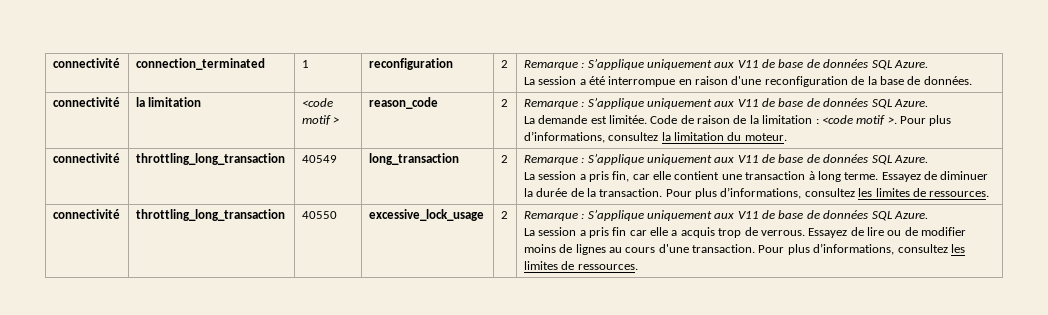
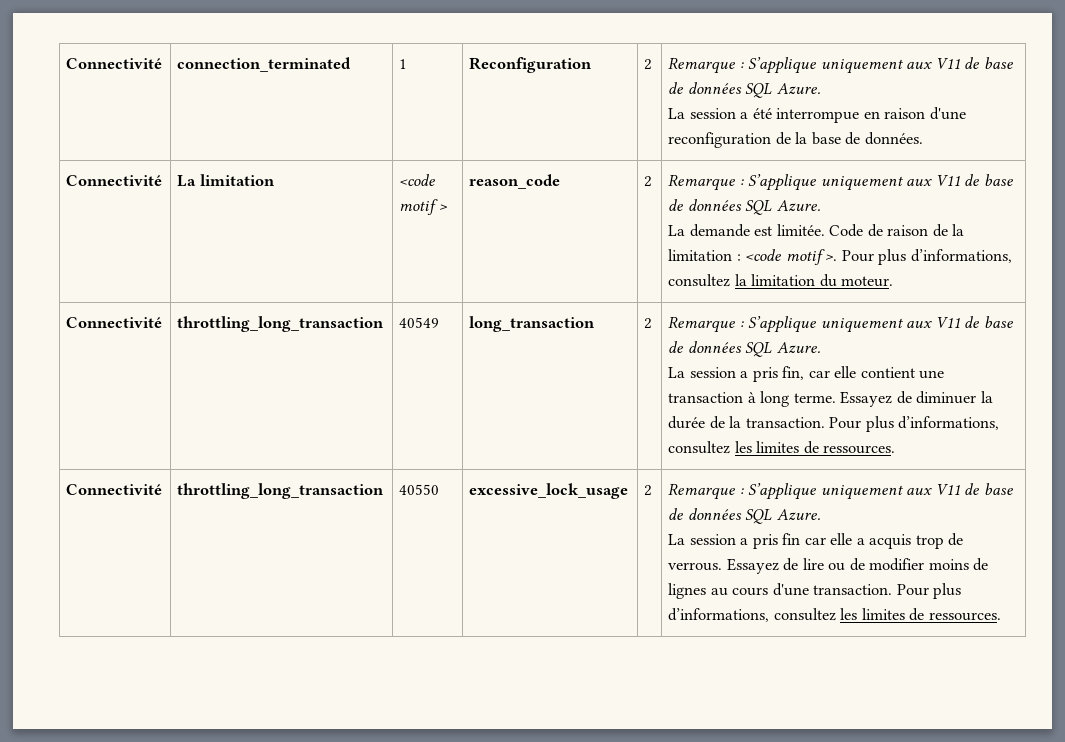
- connectivité | connection_terminated | 1 | reconfiguration | 2 | Remarque : S’applique uniquement aux V11 de base de données SQL Azure.
+ Connectivité | connection_terminated | 1 | Reconfiguration | 2 | Remarque : S’applique uniquement aux V11 de base de données SQL Azure.
- connectivité | la limitation
+ Connectivité | La limitation
  Pour plus d’informations, consultez la limitation du moteur.
- connectivité
+ Connectivité
  Essayez de diminuer la durée de la transaction. Pour plus d’informations, consultez les limites de ressources.
- connectivité
+ Connectivité

